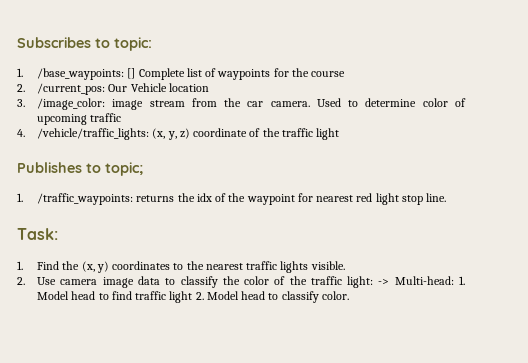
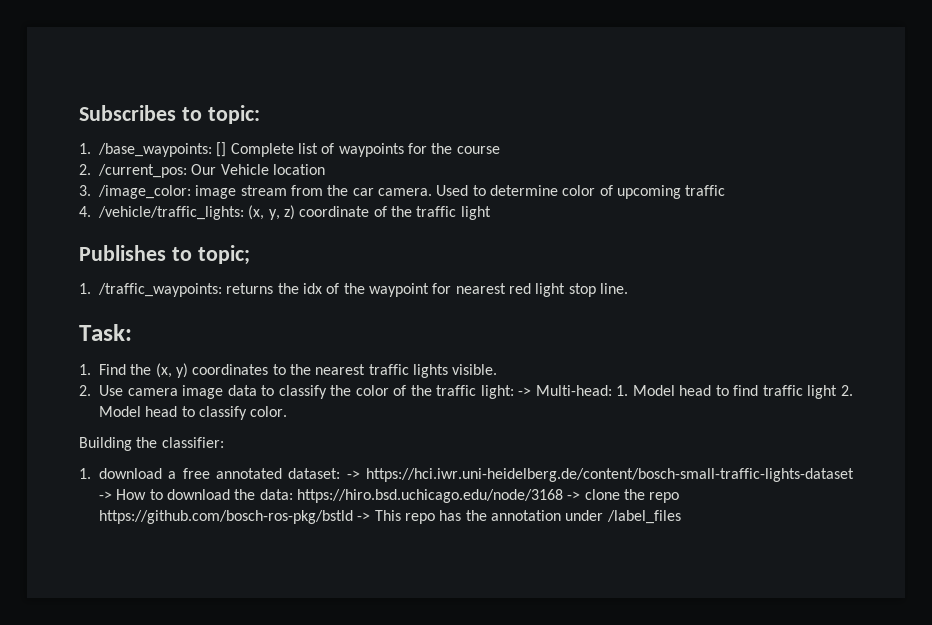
+ Building the classifier:
+ 1. download a free annotated dataset: -> https://hci.iwr.uni-heidelberg.de/content/bosch-small-traffic-lights-dataset -> How to download the data: https://hiro.bsd.uchicago.edu/node/3168 -> clone the repo https://github.com/bosch-ros-pkg/bstld -> This repo has the annotation under /label_files

